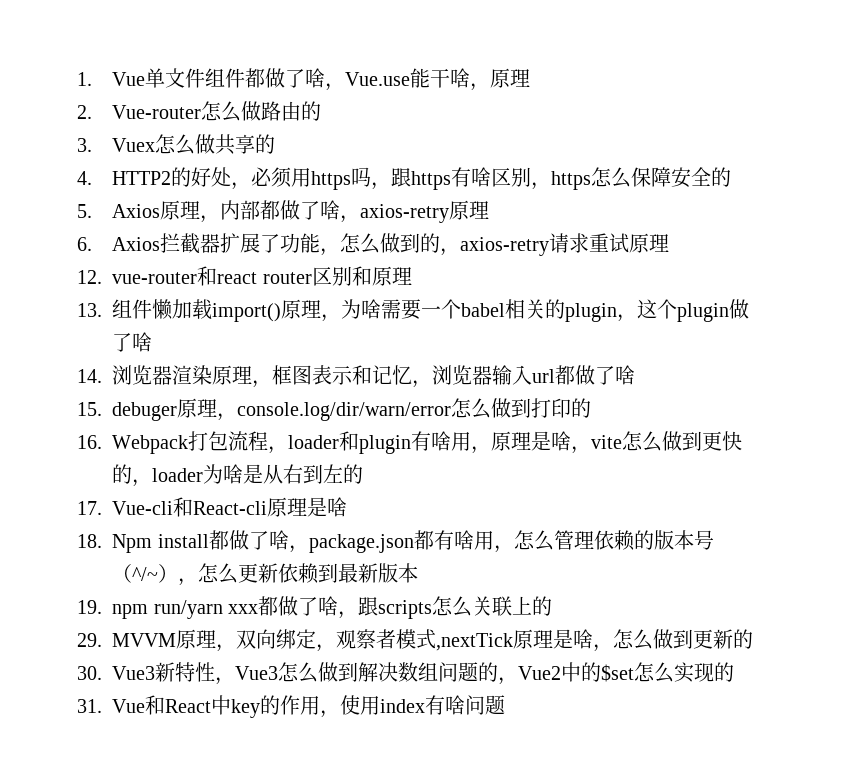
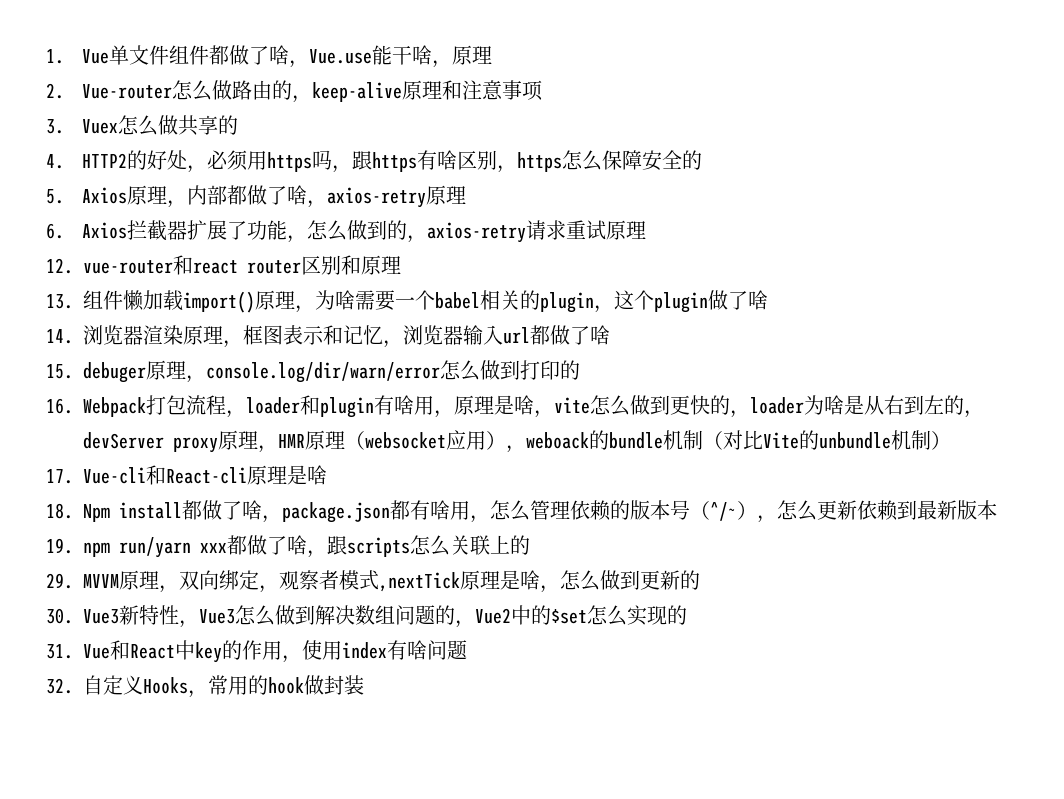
- 2. Vue-router怎么做路由的
+ 2. Vue-router怎么做路由的，keep-alive原理和注意事项
- 16. Webpack打包流程，loader和plugin有啥用，原理是啥，vite怎么做到更快的，loader为啥是从右到左的
+ 16. Webpack打包流程，loader和plugin有啥用，原理是啥，vite怎么做到更快的，loader为啥是从右到左的，devServer proxy原理，HMR原理（websocket应用），weboack的bundle机制（对比Vite的unbundle机制）
+ 32.自定义Hooks，常用的hook做封装

